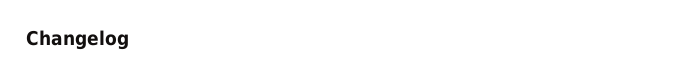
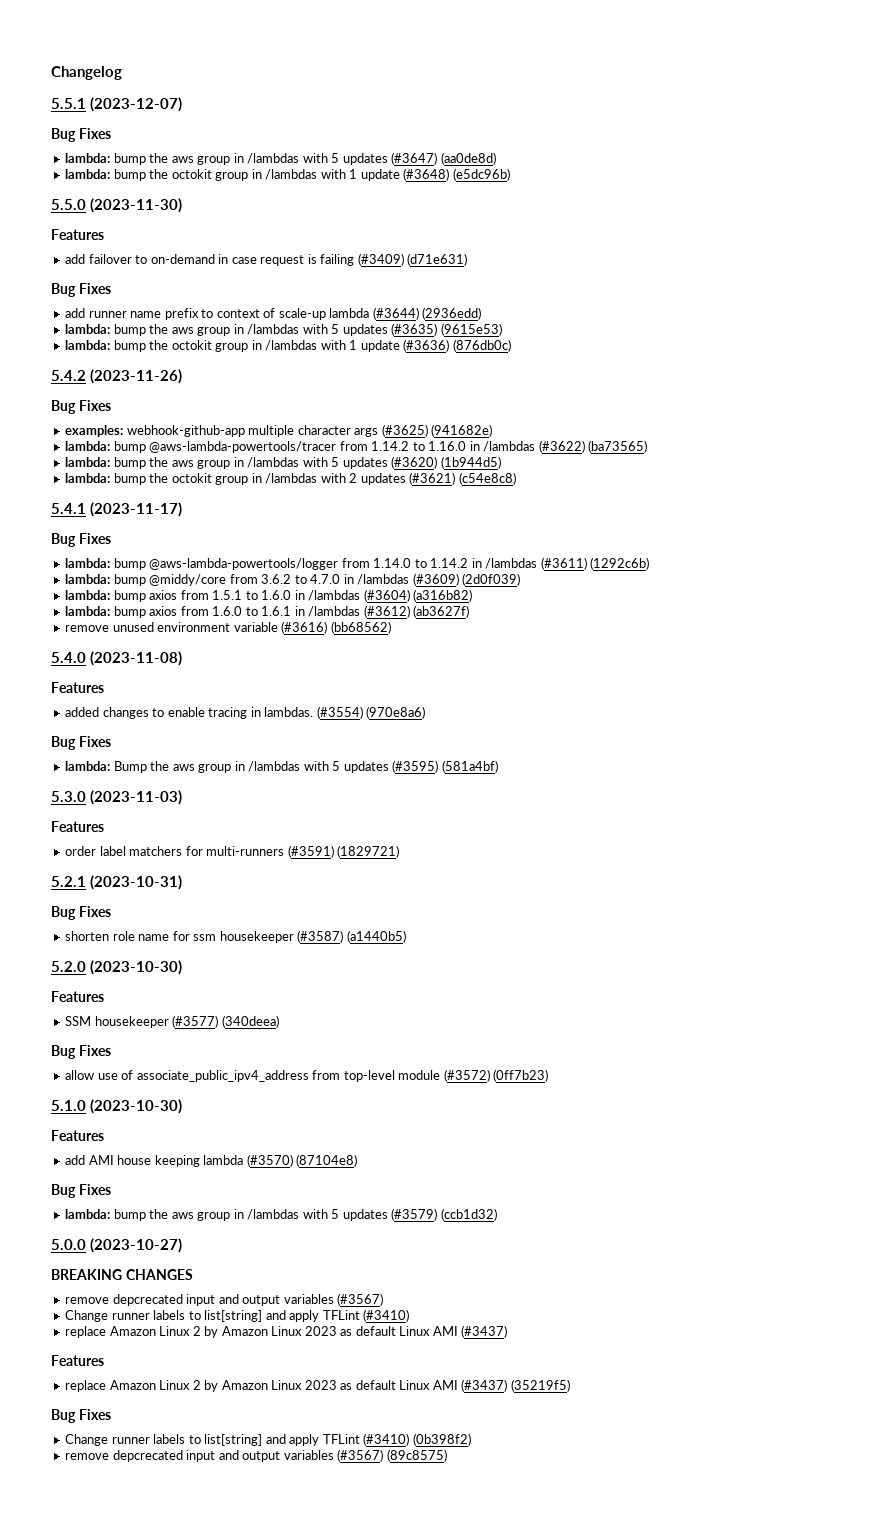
+ 5.5.1 (2023-12-07)
+ Bug Fixes
+ lambda: bump the aws group in /lambdas with 5 updates (#3647) (aa0de8d)
+ lambda: bump the octokit group in /lambdas with 1 update (#3648) (e5dc96b)
+ 5.5.0 (2023-11-30)
+ Features
+ add failover to on-demand in case request is failing (#3409) (d71e631)
+ Bug Fixes
+ add runner name prefix to context of scale-up lambda (#3644) (2936edd)
+ lambda: bump the aws group in /lambdas with 5 updates (#3635) (9615e53)
+ lambda: bump the octokit group in /lambdas with 1 update (#3636) (876db0c)
+ 5.4.2 (2023-11-26)
+ Bug Fixes
+ examples: webhook-github-app multiple character args (#3625) (941682e)
+ lambda: bump @aws-lambda-powertools/tracer from 1.14.2 to 1.16.0 in /lambdas (#3622) (ba73565)
+ lambda: bump the aws group in /lambdas with 5 updates (#3620) (1b944d5)
+ lambda: bump the octokit group in /lambdas with 2 updates (#3621) (c54e8c8)
+ 5.4.1 (2023-11-17)
+ Bug Fixes
+ lambda: bump @aws-lambda-powertools/logger from 1.14.0 to 1.14.2 in /lambdas (#3611) (1292c6b)
+ lambda: bump @middy/core from 3.6.2 to 4.7.0 in /lambdas (#3609) (2d0f039)
+ lambda: bump axios from 1.5.1 to 1.6.0 in /lambdas (#3604) (a316b82)
+ lambda: bump axios from 1.6.0 to 1.6.1 in /lambdas (#3612) (ab3627f)
+ remove unused environment variable (#3616) (bb68562)
+ 5.4.0 (2023-11-08)
+ Features
+ added changes to enable tracing in lambdas. (#3554) (970e8a6)
+ Bug Fixes
+ lambda: Bump the aws group in /lambdas with 5 updates (#3595) (581a4bf)
+ 5.3.0 (2023-11-03)
+ Features
+ order label matchers for multi-runners (#3591) (1829721)
+ 5.2.1 (2023-10-31)
+ Bug Fixes
+ shorten role name for ssm housekeeper (#3587) (a1440b5)
+ 5.2.0 (2023-10-30)
+ Features
+ SSM housekeeper (#3577) (340deea)
+ Bug Fixes
+ allow use of associate_public_ipv4_address from top-level module (#3572) (0ff7b23)
+ 5.1.0 (2023-10-30)
+ Features
+ add AMI house keeping lambda (#3570) (87104e8)
+ Bug Fixes
+ lambda: bump the aws group in /lambdas with 5 updates (#3579) (ccb1d32)
+ 5.0.0 (2023-10-27)
+ BREAKING CHANGES
+ remove depcrecated input and output variables (#3567)
+ Change runner labels to list[string] and apply TFLint (#3410)
+ replace Amazon Linux 2 by Amazon Linux 2023 as default Linux AMI (#3437)
+ Features
+ replace Amazon Linux 2 by Amazon Linux 2023 as default Linux AMI (#3437) (35219f5)
+ Bug Fixes
+ Change runner labels to list[string] and apply TFLint (#3410) (0b398f2)
+ remove depcrecated input and output variables (#3567) (89c8575)

